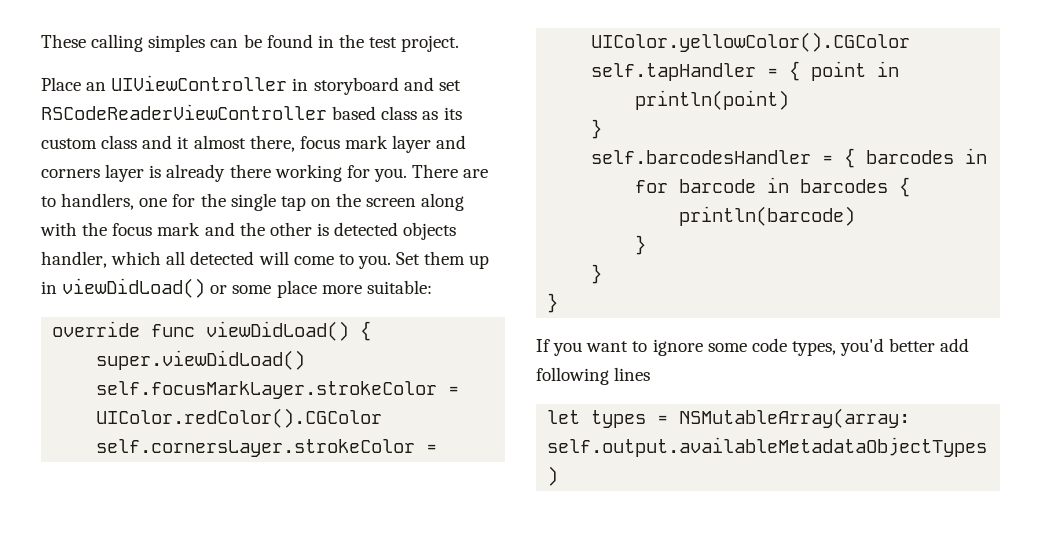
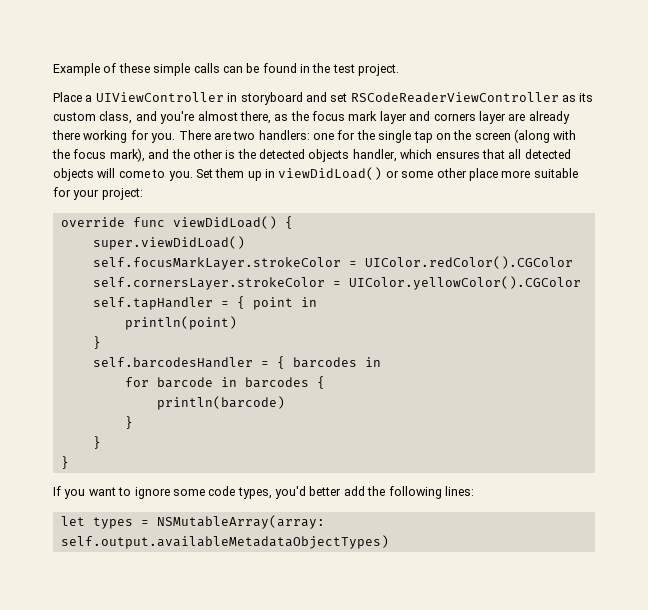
- These calling simples can be found in the test project.
+ Example of these simple calls can be found in the test project.
- Place an UIViewController in storyboard and set RSCodeReaderViewController based class as its custom class and it almost there, focus mark layer and corners layer is already there working for you.
+ Place a UIViewController in storyboard and set RSCodeReaderViewController as its custom class, and you're almost there, as the focus mark layer and corners layer are already there working for you.
- There are to handlers, one for the single tap on the screen along with the focus mark and the other is detected objects handler, which all detected will come to you.
+ There are two handlers: one for the single tap on the screen (along with the focus mark), and the other is the detected objects handler, which ensures that all detected objects will come to you.
- Set them up in viewDidLoad() or some place more suitable:
+ Set them up in viewDidLoad() or some other place more suitable for your project:
- If you want to ignore some code types, you'd better add following lines
+ If you want to ignore some code types, you'd better add the following lines:

